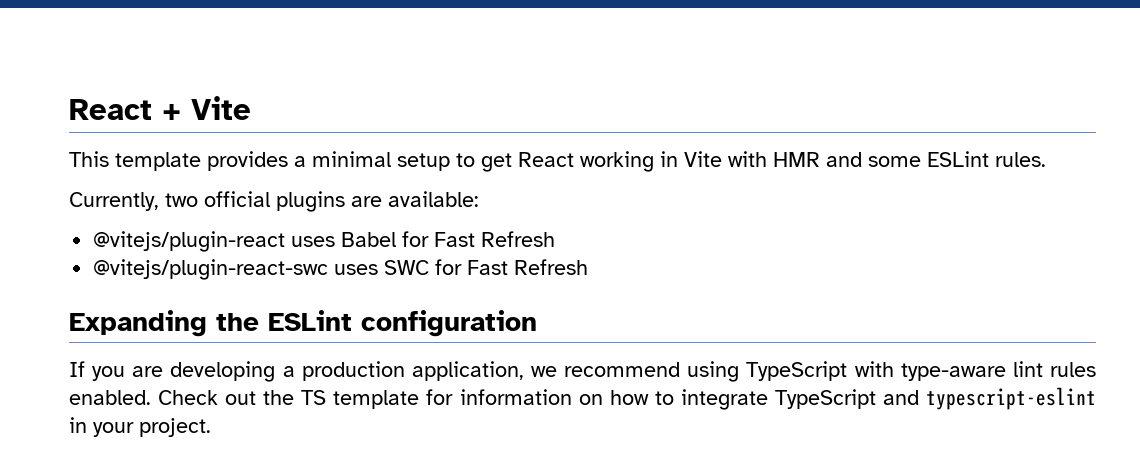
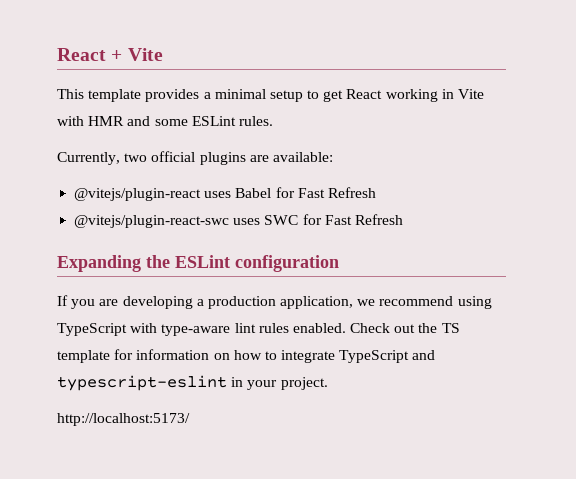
+ http://localhost:5173/

